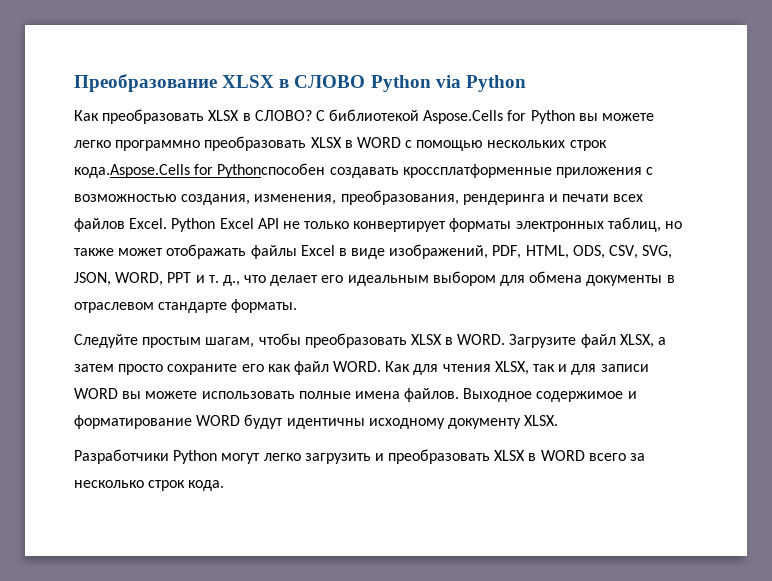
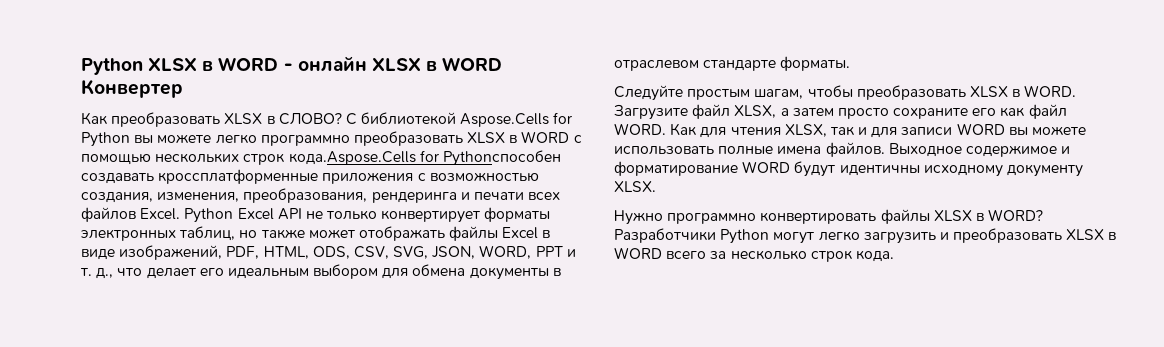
- Преобразование XLSX в СЛОВО Python via Python
+ Python XLSX в WORD - онлайн XLSX в WORD Конвертер
+ Нужно программно конвертировать файлы XLSX в WORD?

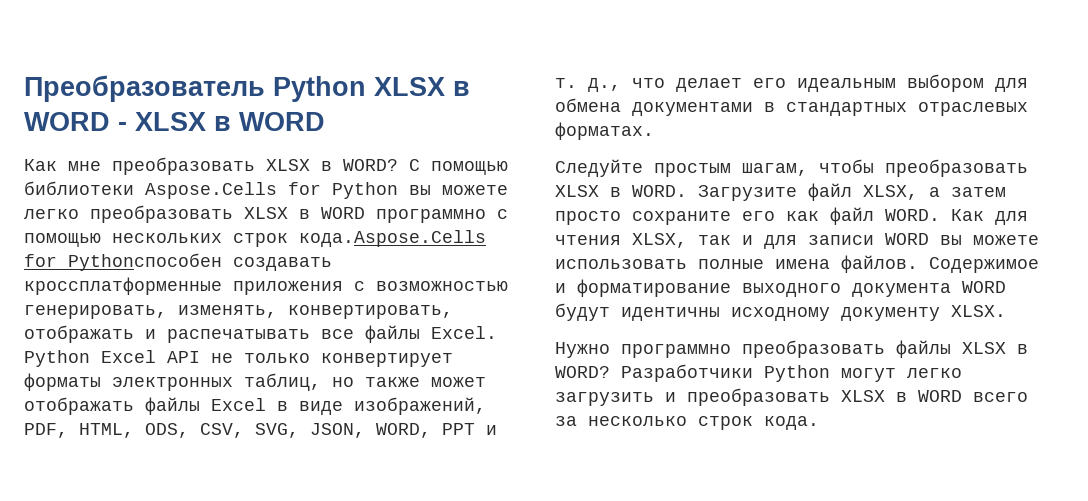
- Python XLSX в WORD - онлайн XLSX в WORD Конвертер
- Как преобразовать XLSX в СЛОВО? С библиотекой Aspose.Cells for Python вы можете легко программно преобразовать XLSX в WORD с помощью нескольких строк кода.Aspose.Cells for Pythonспособен создавать кроссплатформенные приложения с возможностью создания, изменения, преобразования, рендеринга и печати всех файлов Excel.
+ Преобразователь Python XLSX в WORD - XLSX в WORD
+ Как мне преобразовать XLSX в WORD? С помощью библиотеки Aspose.Cells for Python вы можете легко преобразовать XLSX в WORD программно с помощью нескольких строк кода.Aspose.Cells for Pythonспособен создавать кроссплатформенные приложения с возможностью генерировать, изменять, конвертировать, отображать и распечатывать все файлы Excel.
- Python Excel API не только конвертирует форматы электронных таблиц, но также может отображать файлы Excel в виде изображений, PDF, HTML, ODS, CSV, SVG, JSON, WORD, PPT и т. д., что делает его идеальным выбором для обмена документы в отраслевом стандарте форматы.
+ Python Excel API не только конвертирует форматы электронных таблиц, но также может отображать файлы Excel в виде изображений, PDF, HTML, ODS, CSV, SVG, JSON, WORD, PPT и т. д., что делает его идеальным выбором для обмена документами в стандартных отраслевых форматах.
- Выходное содержимое и форматирование WORD будут идентичны исходному документу XLSX.
+ Содержимое и форматирование выходного документа WORD будут идентичны исходному документу XLSX.
- Нужно программно конвертировать файлы XLSX в WORD?
+ Нужно программно преобразовать файлы XLSX в WORD?

